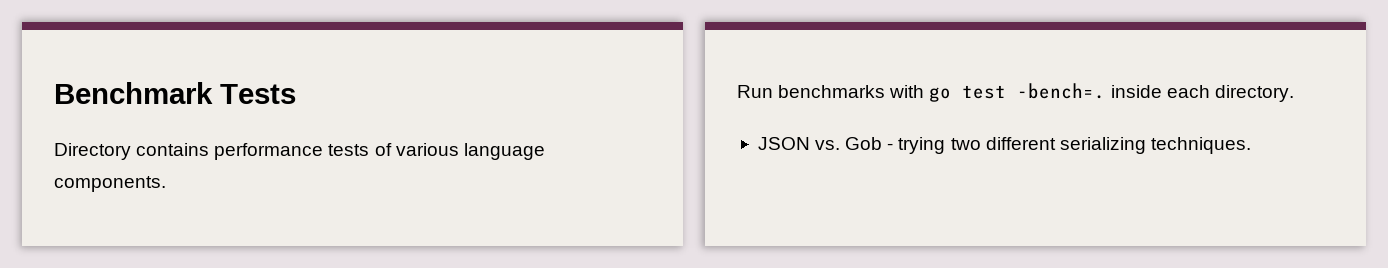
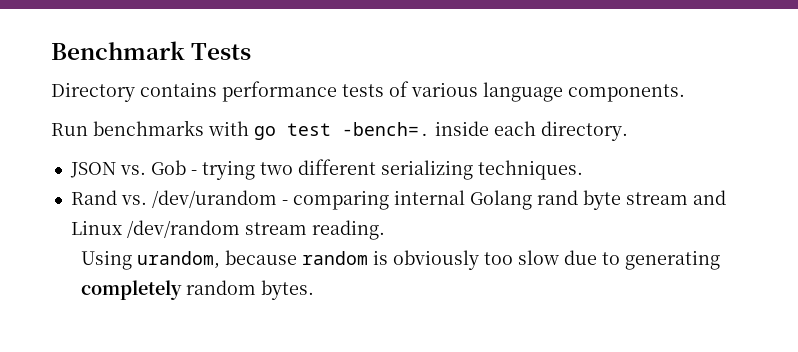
+ Rand vs. /dev/urandom - comparing internal Golang rand byte stream and Linux /dev/random stream reading.
+ Using urandom, because random is obviously too slow due to generating completely random bytes.

